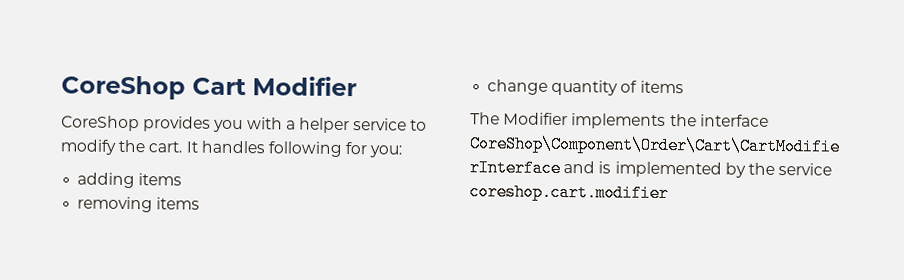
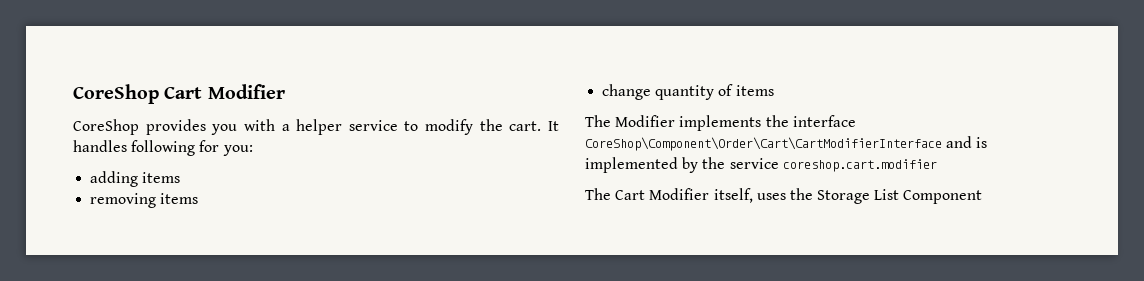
+ The Cart Modifier itself, uses the Storage List Component

